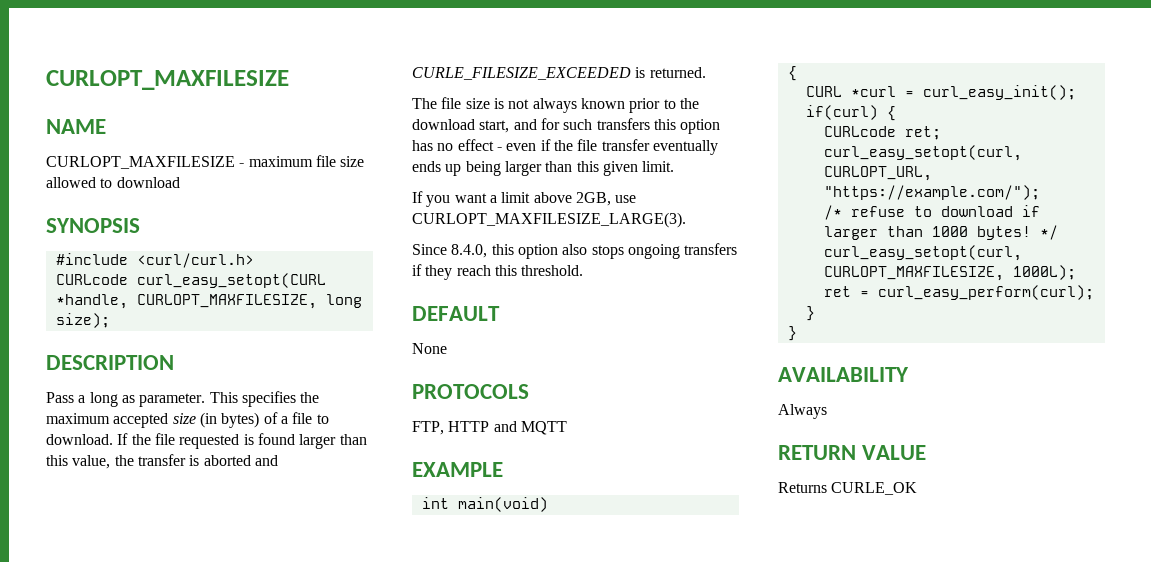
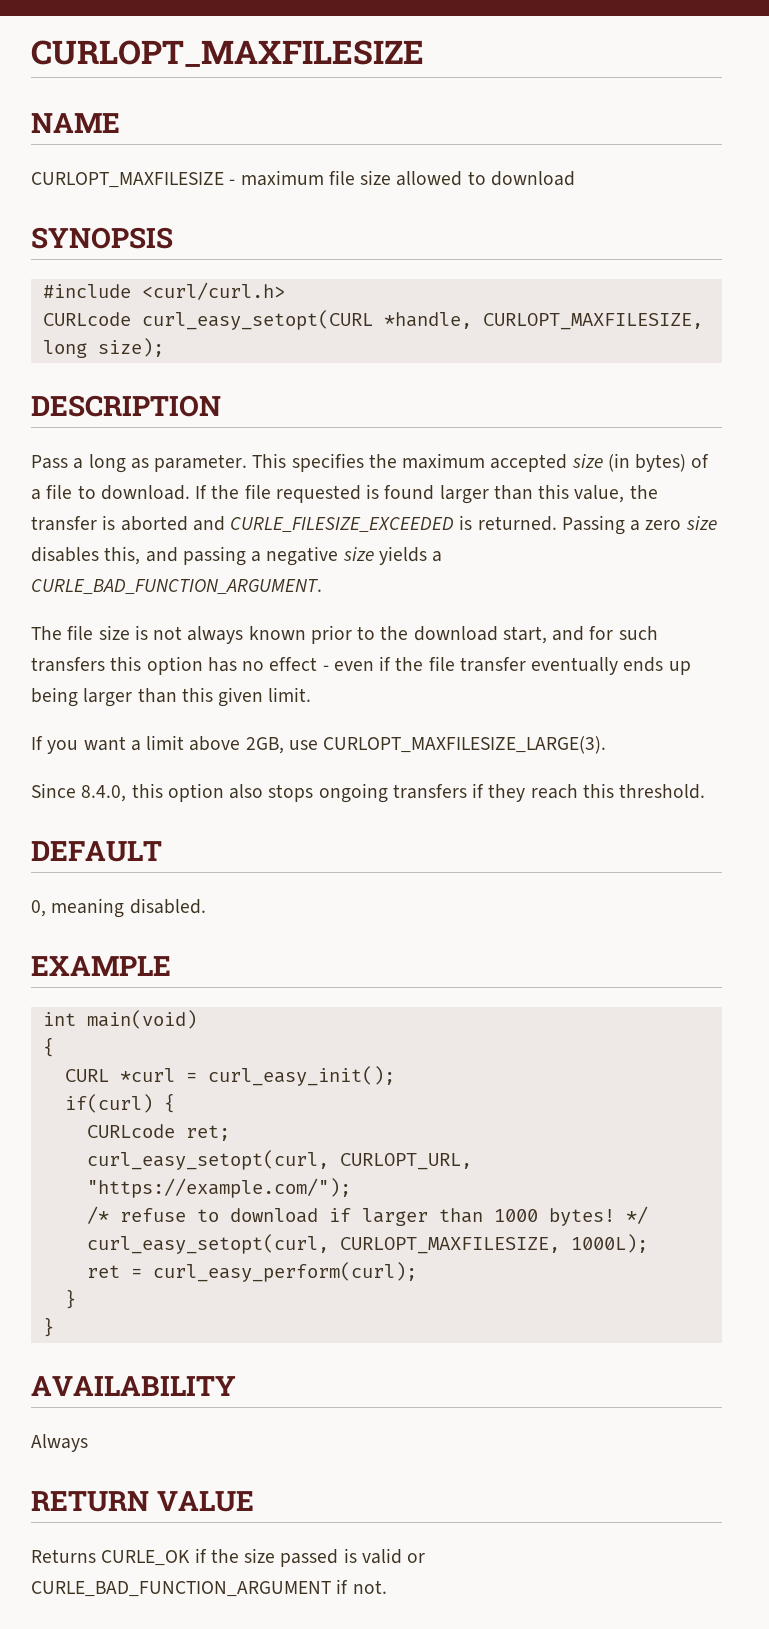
+ Passing a zero size disables this, and passing a negative size yields a CURLE_BAD_FUNCTION_ARGUMENT.
- None
- PROTOCOLS
- FTP, HTTP and MQTT
+ 0, meaning disabled.
- Returns CURLE_OK
+ Returns CURLE_OK if the size passed is valid or CURLE_BAD_FUNCTION_ARGUMENT if not.

